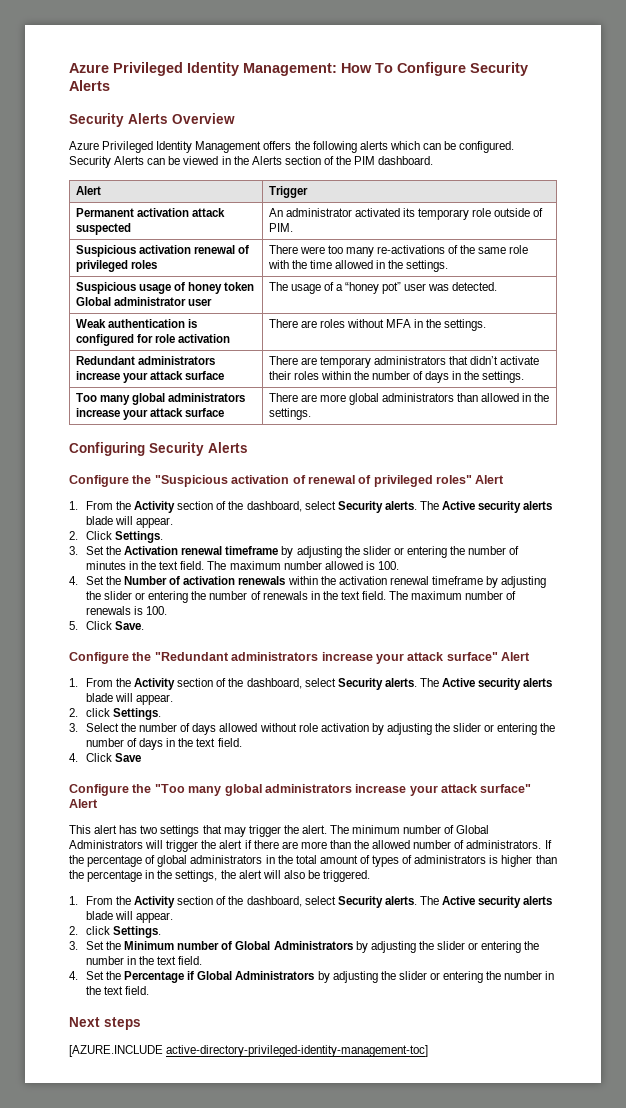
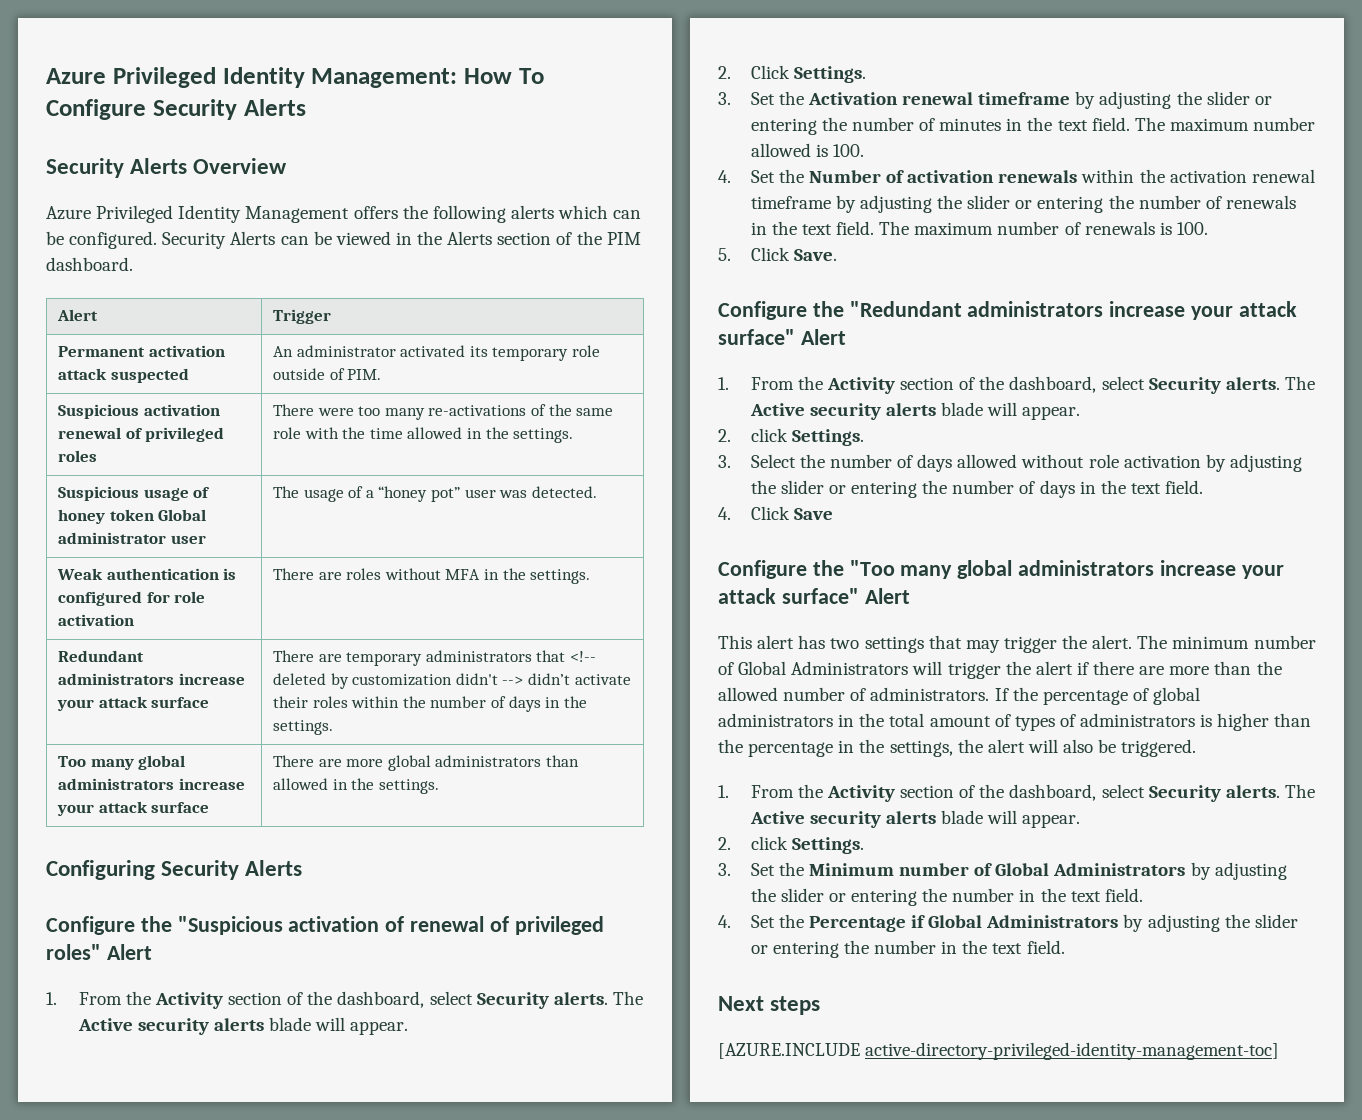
- Redundant administrators increase your attack surface | There are temporary administrators that didn’t activate their roles within the number of days in the settings.
+ Redundant administrators increase your attack surface | There are temporary administrators that <!-- deleted by customization didn't --> didn’t activate their roles within the number of days in the settings.

